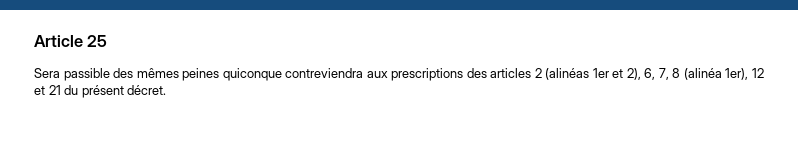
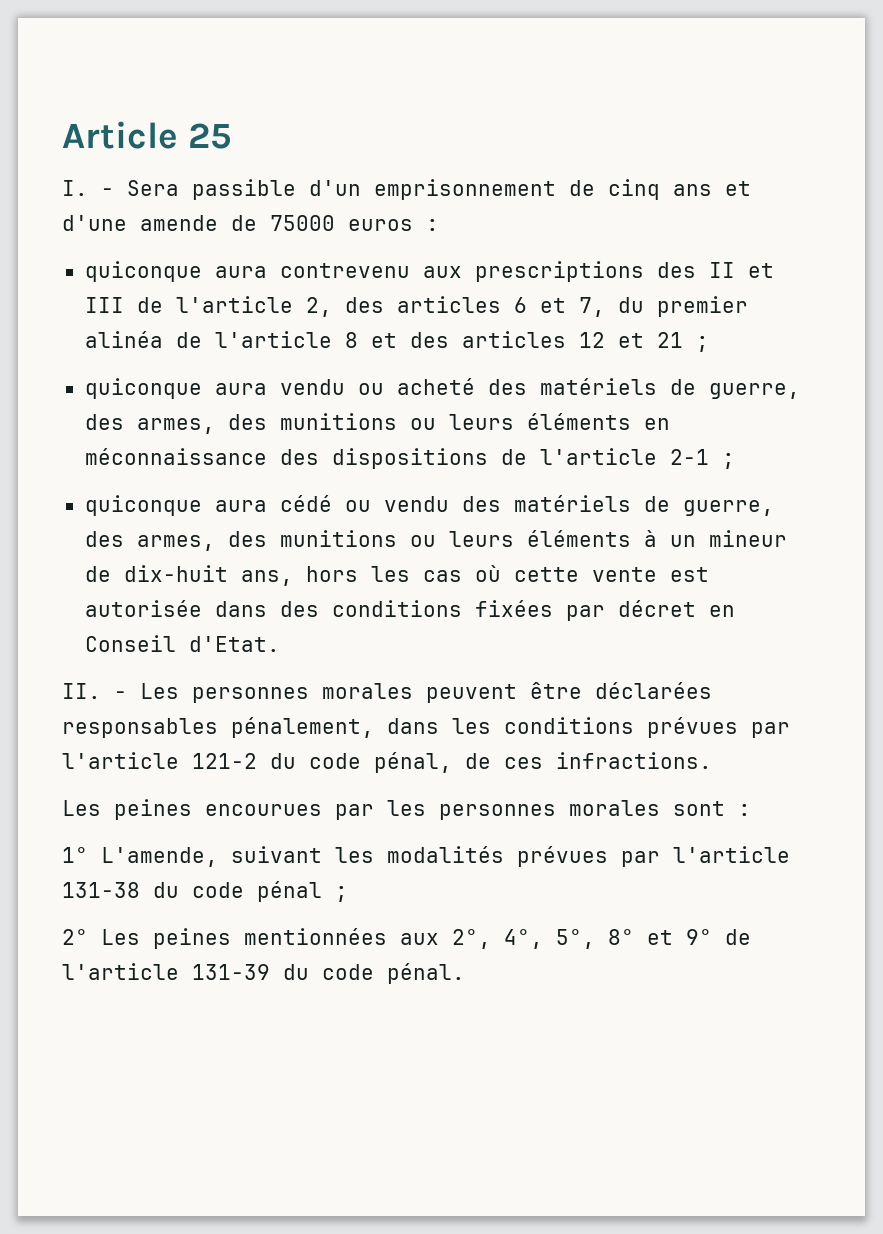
- Sera passible des mêmes peines quiconque contreviendra aux prescriptions des articles 2 (alinéas 1er et 2), 6, 7, 8 (alinéa 1er), 12 et 21 du présent décret.
+ I. - Sera passible d'un emprisonnement de cinq ans et d'une amende de 75000 euros :
+ quiconque aura contrevenu aux prescriptions des II et III de l'article 2, des articles 6 et 7, du premier alinéa de l'article 8 et des articles 12 et 21 ;
+ quiconque aura vendu ou acheté des matériels de guerre, des armes, des munitions ou leurs éléments en méconnaissance des dispositions de l'article 2-1 ;
+ quiconque aura cédé ou vendu des matériels de guerre, des armes, des munitions ou leurs éléments à un mineur de dix-huit ans, hors les cas où cette vente est autorisée dans des conditions fixées par décret en Conseil d'Etat.
+ II. - Les personnes morales peuvent être déclarées responsables pénalement, dans les conditions prévues par l'article 121-2 du code pénal, de ces infractions.
+ Les peines encourues par les personnes morales sont :
+ 1° L'amende, suivant les modalités prévues par l'article 131-38 du code pénal ;
+ 2° Les peines mentionnées aux 2°, 4°, 5°, 8° et 9° de l'article 131-39 du code pénal.

